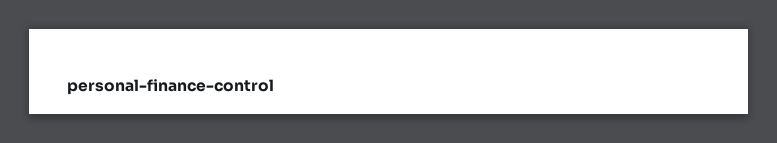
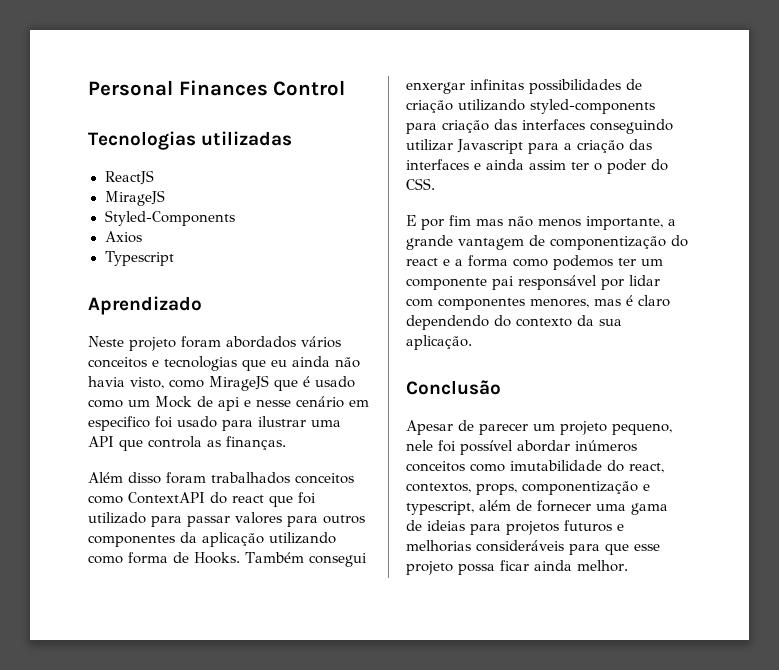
- personal-finance-control
+ Personal Finances Control
+ Tecnologias utilizadas
+ ReactJS
+ MirageJS
+ Styled-Components
+ Axios
+ Typescript
+ Aprendizado
+ Neste projeto foram abordados vários conceitos e tecnologias que eu ainda não havia visto, como MirageJS que é usado como um Mock de api e nesse cenário em especifico foi usado para ilustrar uma API que controla as finanças.
+ Além disso foram trabalhados conceitos como ContextAPI do react que foi utilizado para passar valores para outros componentes da aplicação utilizando como forma de Hooks. Também consegui enxergar infinitas possibilidades de criação utilizando styled-components para criação das interfaces conseguindo utilizar Javascript para a criação das interfaces e ainda assim ter o poder do CSS.
+ E por fim mas não menos importante, a grande vantagem de componentização do react e a forma como podemos ter um componente pai responsável por lidar com componentes menores, mas é claro dependendo do contexto da sua aplicação.
+ Conclusão
+ Apesar de parecer um projeto pequeno, nele foi possível abordar inúmeros conceitos como imutabilidade do react, contextos, props, componentização e typescript, além de fornecer uma gama de ideias para projetos futuros e melhorias consideráveis para que esse projeto possa ficar ainda melhor.

